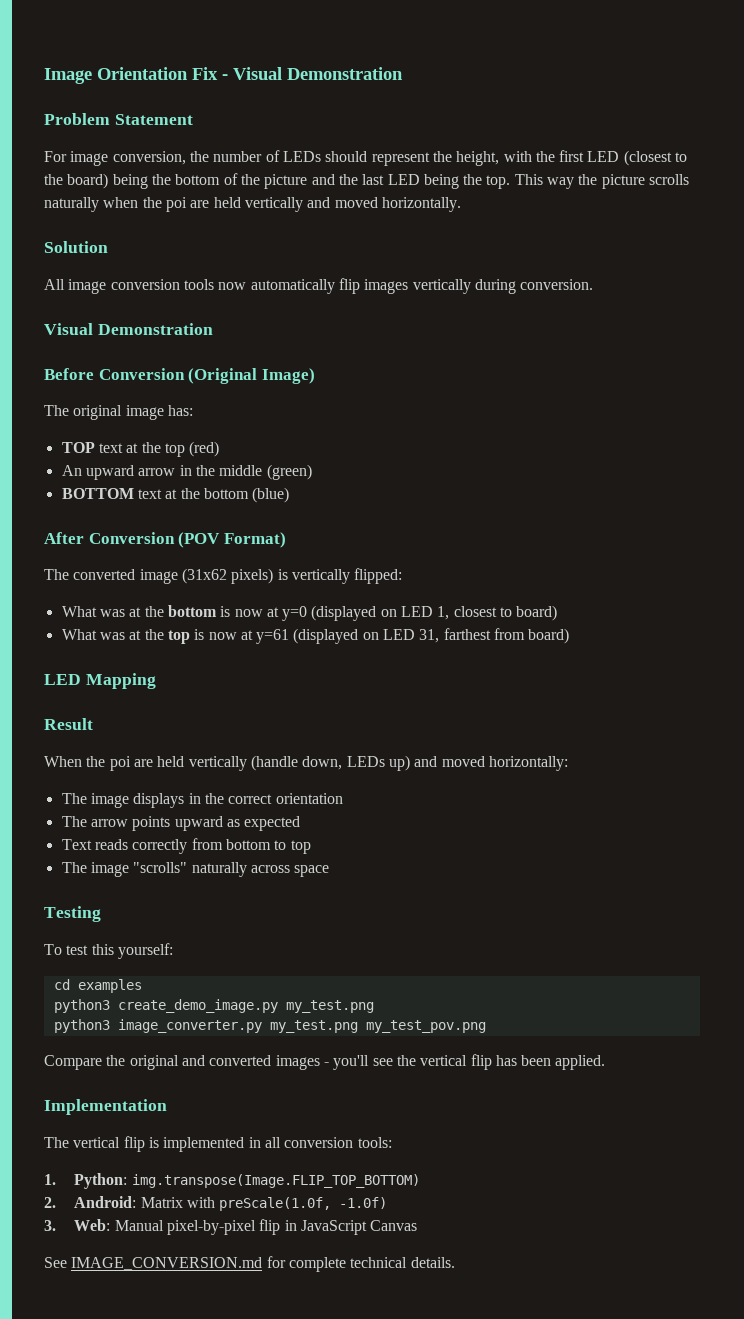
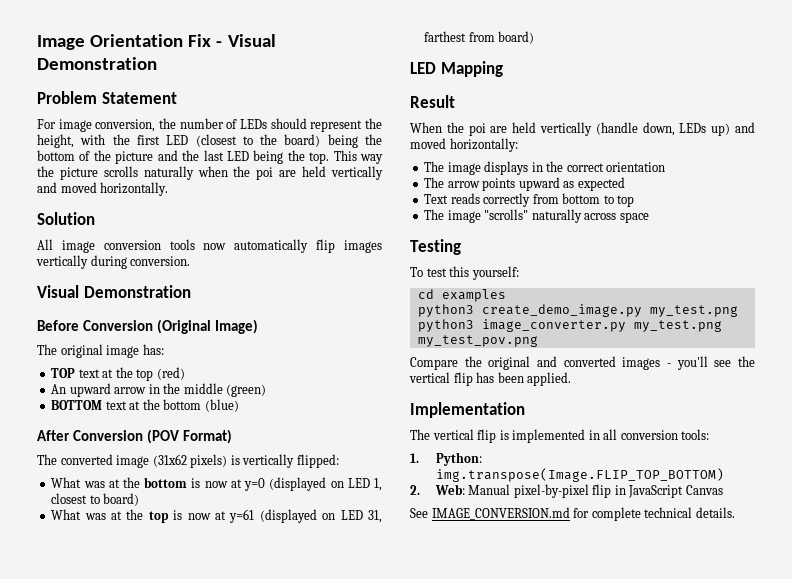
- 2. Android: Matrix with preScale(1.0f, -1.0f)
- 3. Web: Manual pixel-by-pixel flip in JavaScript Canvas
+ 2. Web: Manual pixel-by-pixel flip in JavaScript Canvas

